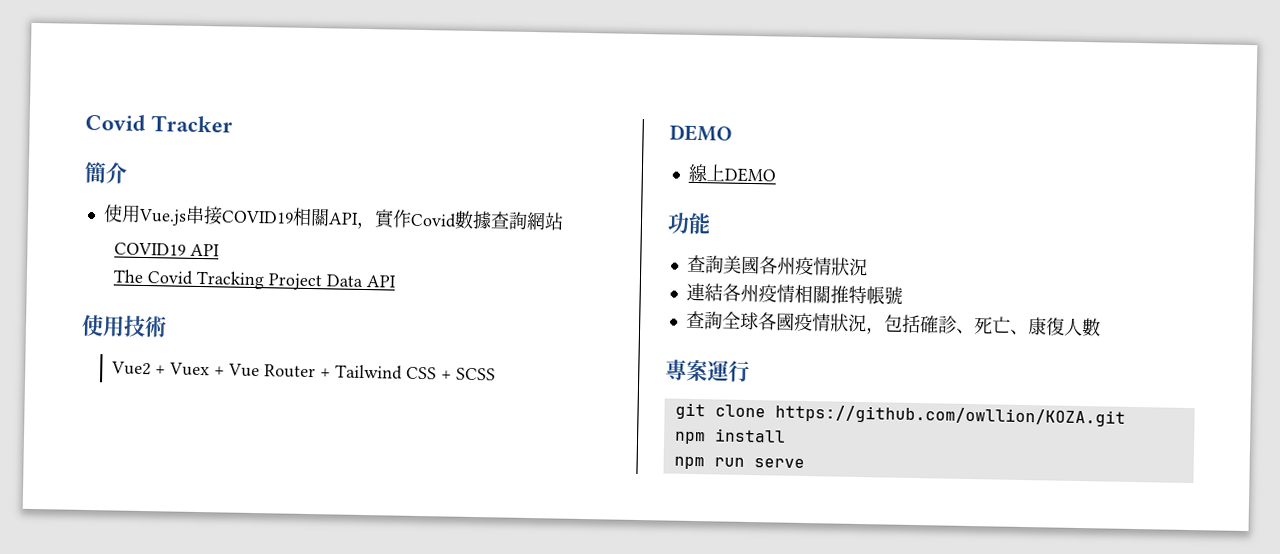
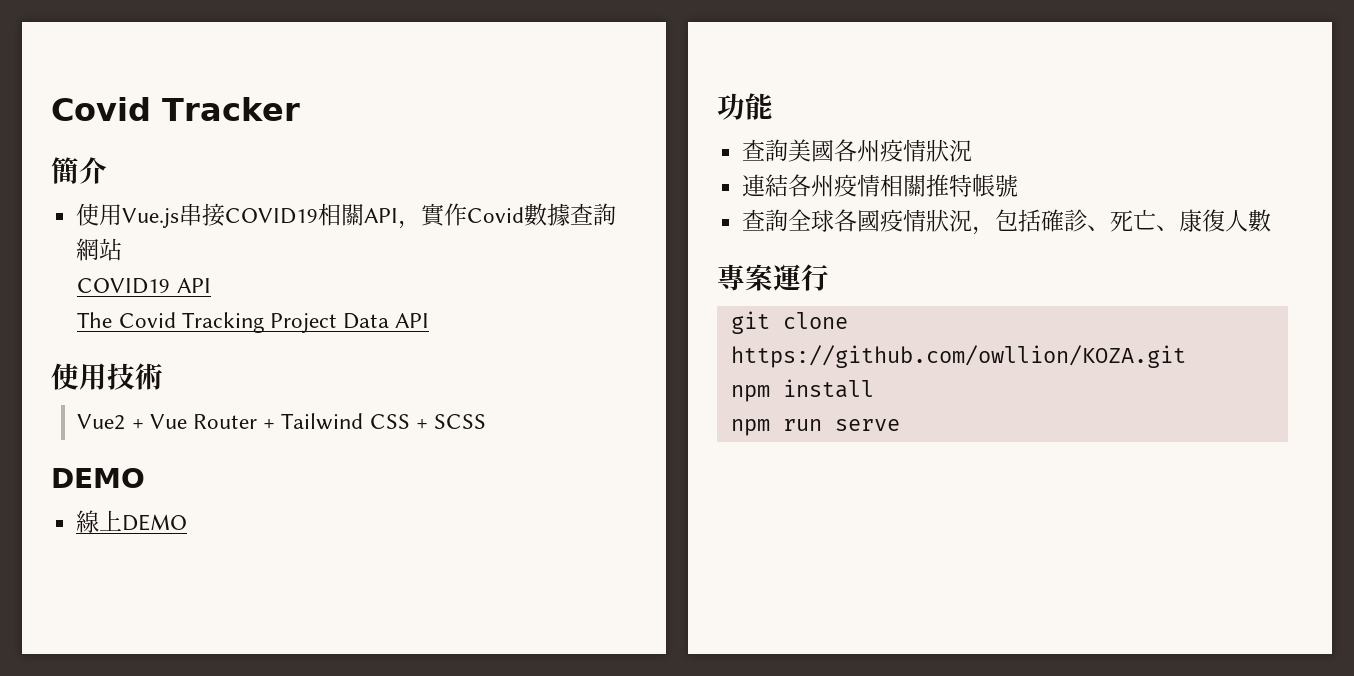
- Vue2 + Vuex + Vue Router + Tailwind CSS + SCSS
+ Vue2 + Vue Router + Tailwind CSS + SCSS

